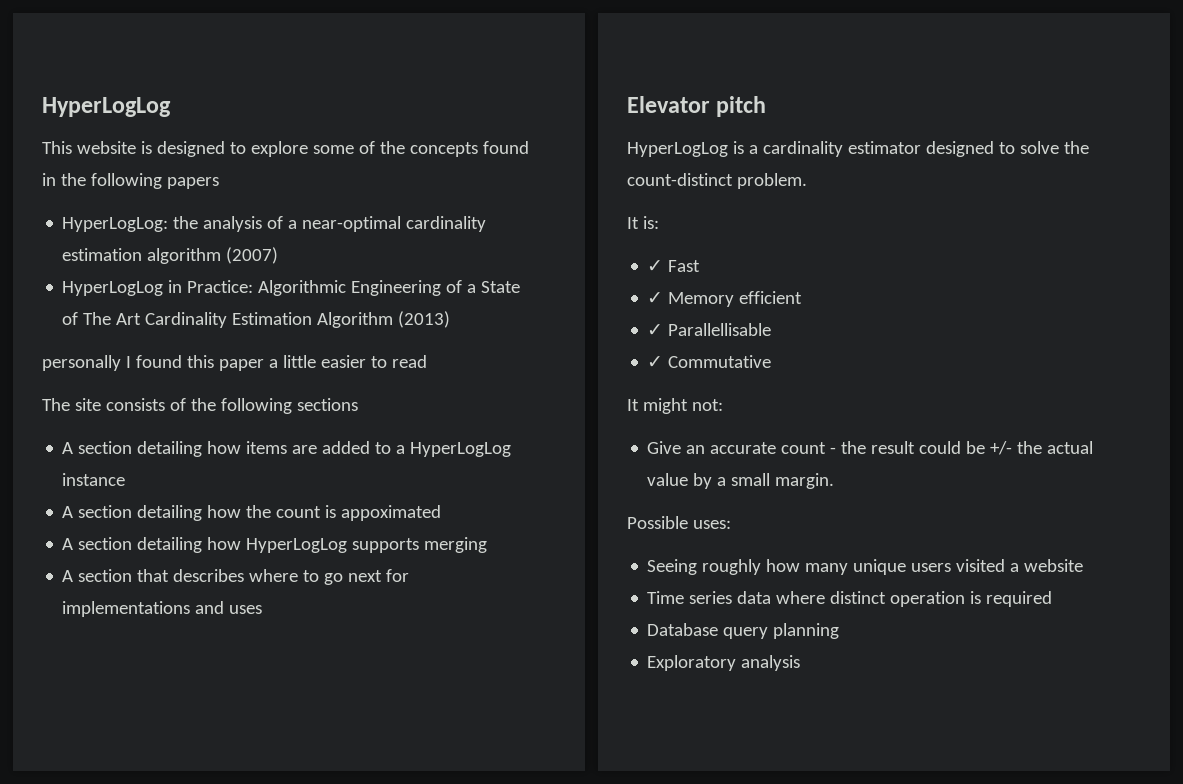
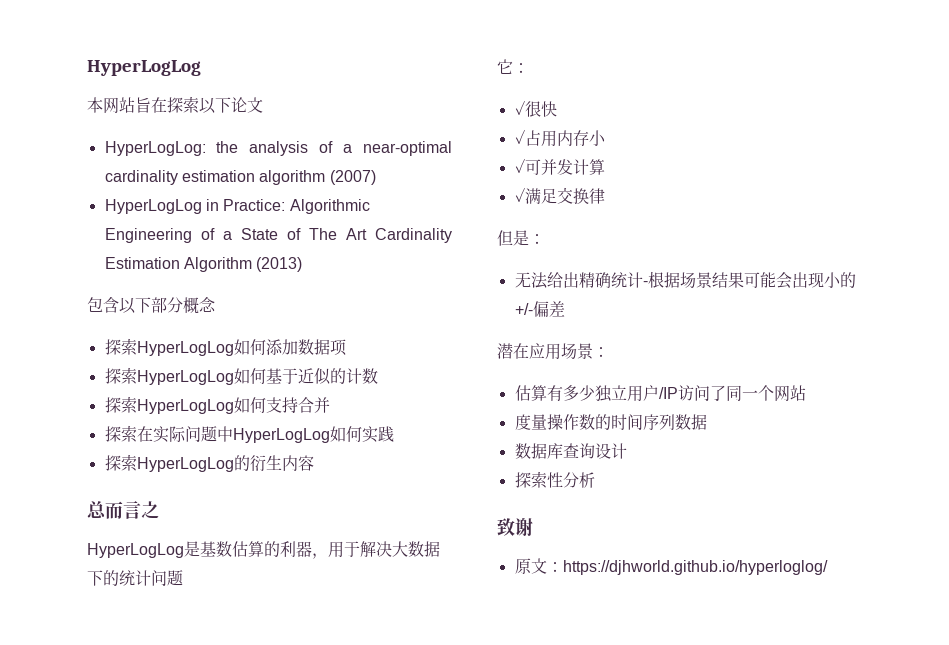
- This website is designed to explore some of the concepts found in the following papers
+ 本网站旨在探索以下论文
- personally I found this paper a little easier to read
- The site consists of the following sections
- A section detailing how items are added to a HyperLogLog instance
- A section detailing how the count is appoximated
- A section detailing how HyperLogLog supports merging
- A section that describes where to go next for implementations and uses
- Elevator pitch
- HyperLogLog is a cardinality estimator designed to solve the count-distinct problem.
- It is:
- ✓ Fast
- ✓ Memory efficient
- ✓ Parallellisable
- ✓ Commutative
- It might not:
- Give an accurate count - the result could be +/- the actual value by a small margin.
- Possible uses:
- Seeing roughly how many unique users visited a website
- Time series data where distinct operation is required
- Database query planning
- Exploratory analysis
+ 包含以下部分概念
+ 探索HyperLogLog如何添加数据项
+ 探索HyperLogLog如何基于近似的计数
+ 探索HyperLogLog如何支持合并
+ 探索在实际问题中HyperLogLog如何实践
+ 探索HyperLogLog的衍生内容
+ 总而言之
+ HyperLogLog是基数估算的利器，用于解决大数据下的统计问题
+ 它：
+ ✓很快
+ ✓占用内存小
+ ✓可并发计算
+ ✓满足交换律
+ 但是：
+ 无法给出精确统计-根据场景结果可能会出现小的+/-偏差
+ 潜在应用场景：
+ 估算有多少独立用户/IP访问了同一个网站
+ 度量操作数的时间序列数据
+ 数据库查询设计
+ 探索性分析
+ 致谢
+ 原文：https://djhworld.github.io/hyperloglog/

